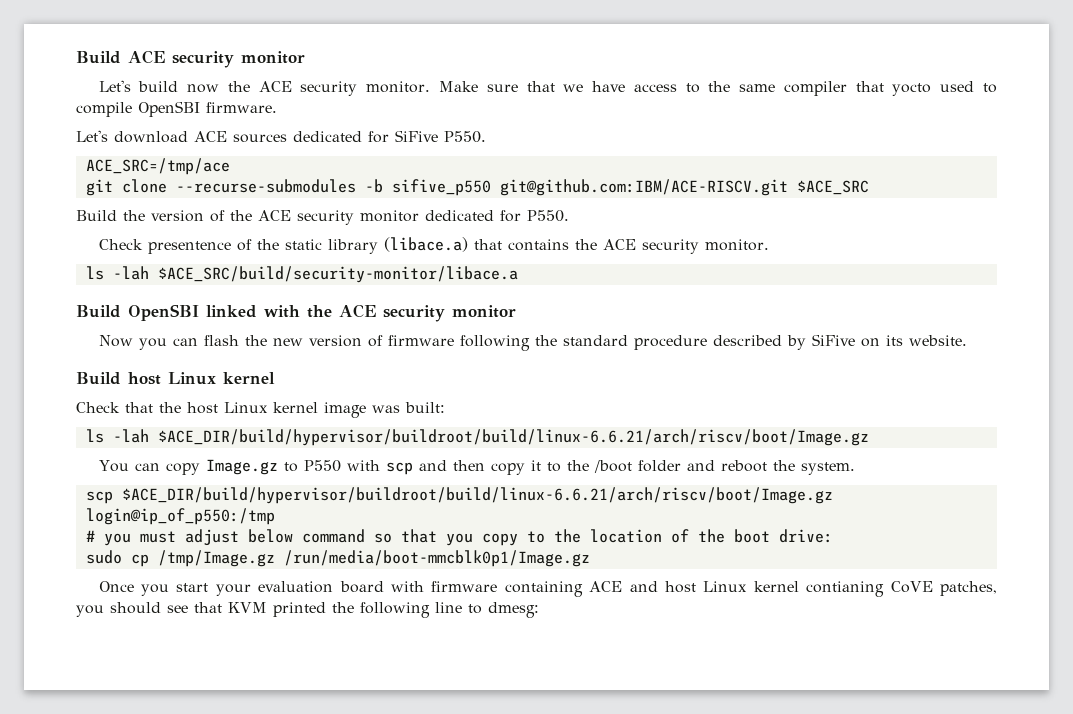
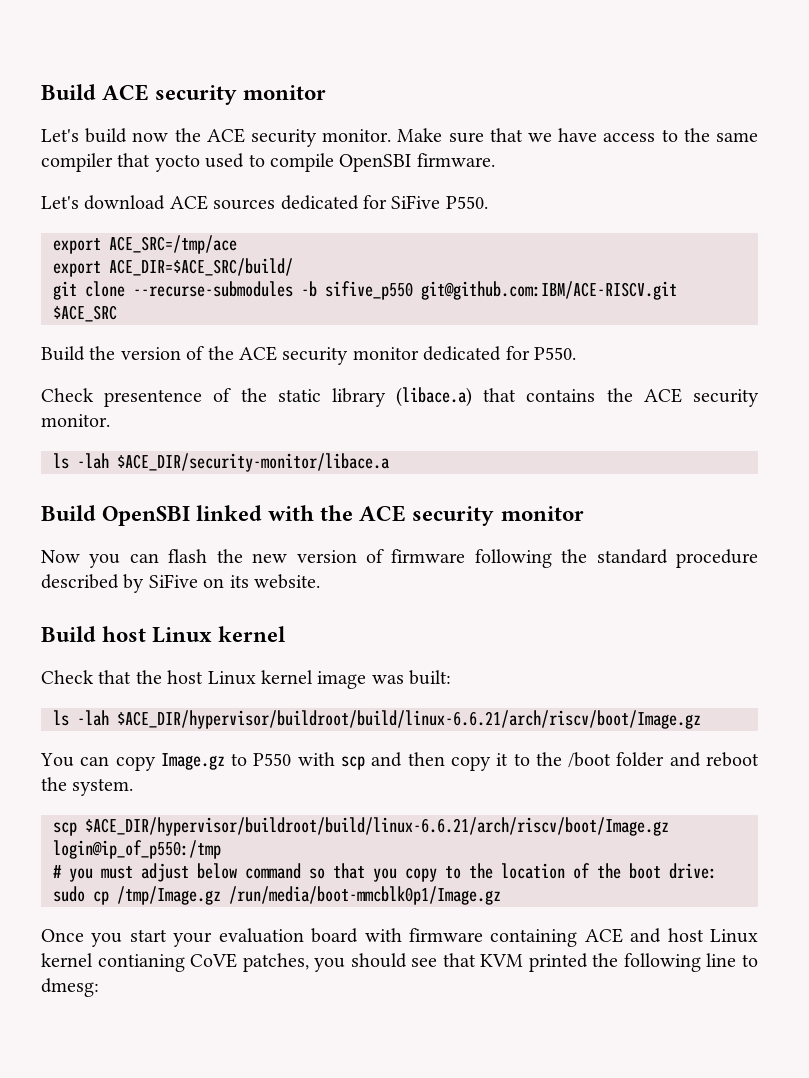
- ACE_SRC=/tmp/ace
+ export ACE_SRC=/tmp/ace
+ export ACE_DIR=$ACE_SRC/build/
- ls -lah $ACE_SRC/build/security-monitor/libace.a
+ ls -lah $ACE_DIR/security-monitor/libace.a
- ls -lah $ACE_DIR/build/hypervisor/buildroot/build/linux-6.6.21/arch/riscv/boot/Image.gz
+ ls -lah $ACE_DIR/hypervisor/buildroot/build/linux-6.6.21/arch/riscv/boot/Image.gz
- scp $ACE_DIR/build/hypervisor/buildroot/build/linux-6.6.21/arch/riscv/boot/Image.gz login@ip_of_p550:/tmp
+ scp $ACE_DIR/hypervisor/buildroot/build/linux-6.6.21/arch/riscv/boot/Image.gz login@ip_of_p550:/tmp

